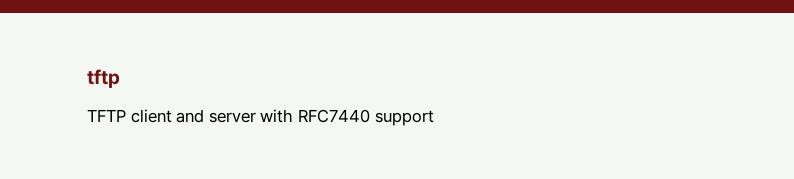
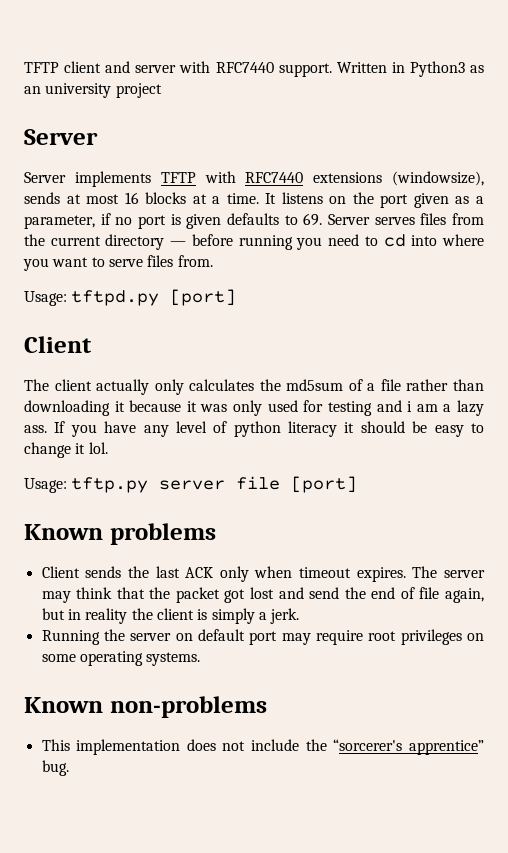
- tftp
- TFTP client and server with RFC7440 support
+ TFTP client and server with RFC7440 support. Written in Python3 as an university project
+ Server
+ Server implements TFTP with RFC7440 extensions (windowsize), sends at most 16 blocks at a time. It listens on the port given as a parameter, if no port is given defaults to 69. Server serves files from the current directory — before running you need to cd into where you want to serve files from.
+ Usage: tftpd.py [port]
+ Client
+ The client actually only calculates the md5sum of a file rather than downloading it because it was only used for testing and i am a lazy ass. If you have any level of python literacy it should be easy to change it lol.
+ Usage: tftp.py server file [port]
+ Known problems
+ Client sends the last ACK only when timeout expires. The server may think that the packet got lost and send the end of file again, but in reality the client is simply a jerk.
+ Running the server on default port may require root privileges on some operating systems.
+ Known non-problems
+ This implementation does not include the “sorcerer's apprentice” bug.

